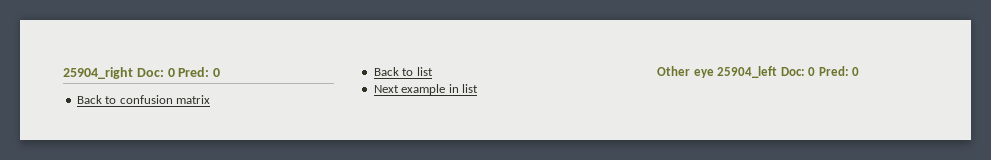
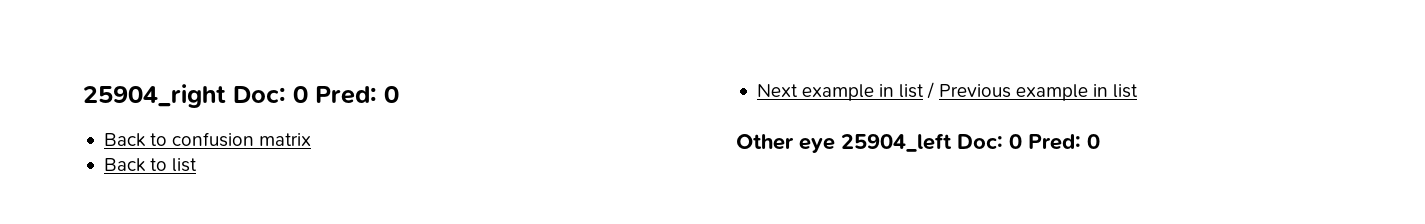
- Next example in list
+ Next example in list / Previous example in list

